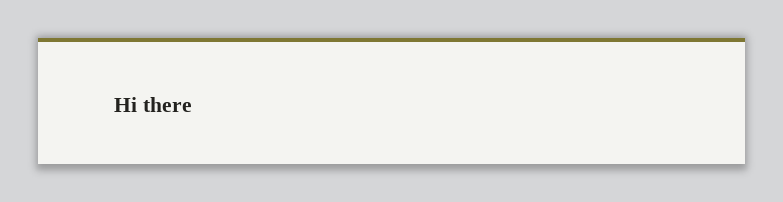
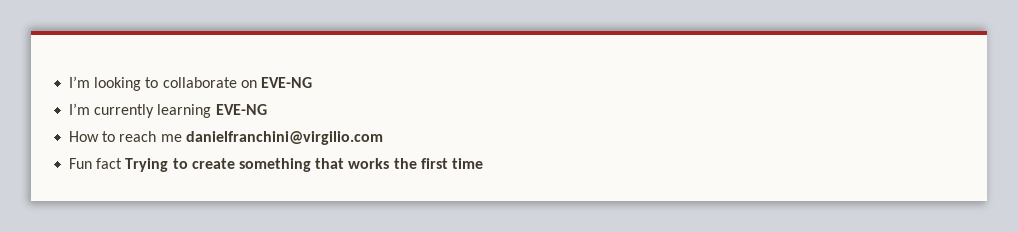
- Hi there
+ I’m looking to collaborate on EVE-NG
+ I’m currently learning EVE-NG
+ How to reach me danielfranchini@virgilio.com
+ Fun fact Trying to create something that works the first time

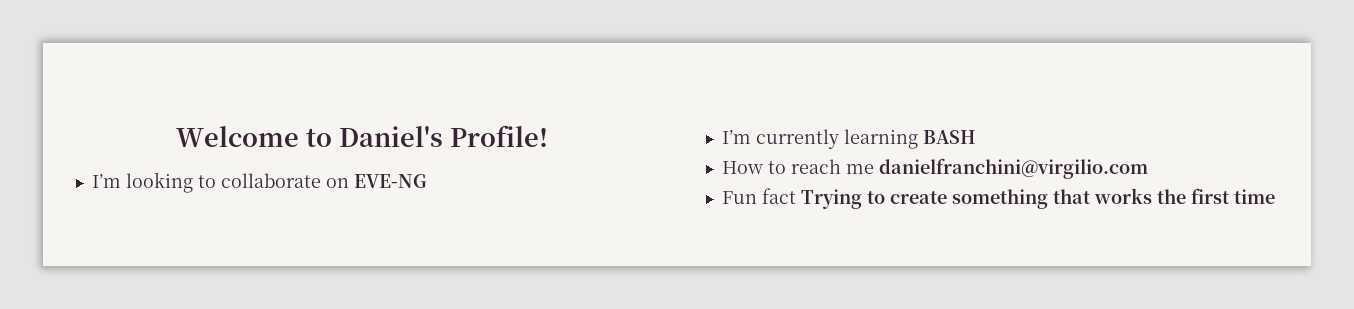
+ Welcome to Daniel's Profile!
- I’m currently learning EVE-NG
+ I’m currently learning BASH

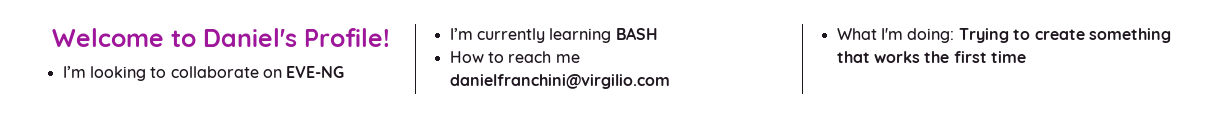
- Fun fact Trying to create something that works the first time
+ What I'm doing: Trying to create something that works the first time

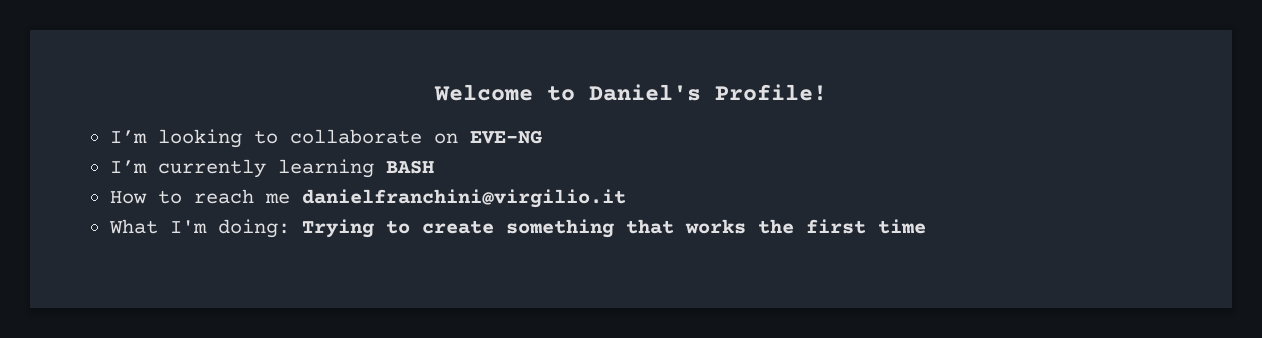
- How to reach me danielfranchini@virgilio.com
+ How to reach me danielfranchini@virgilio.it

